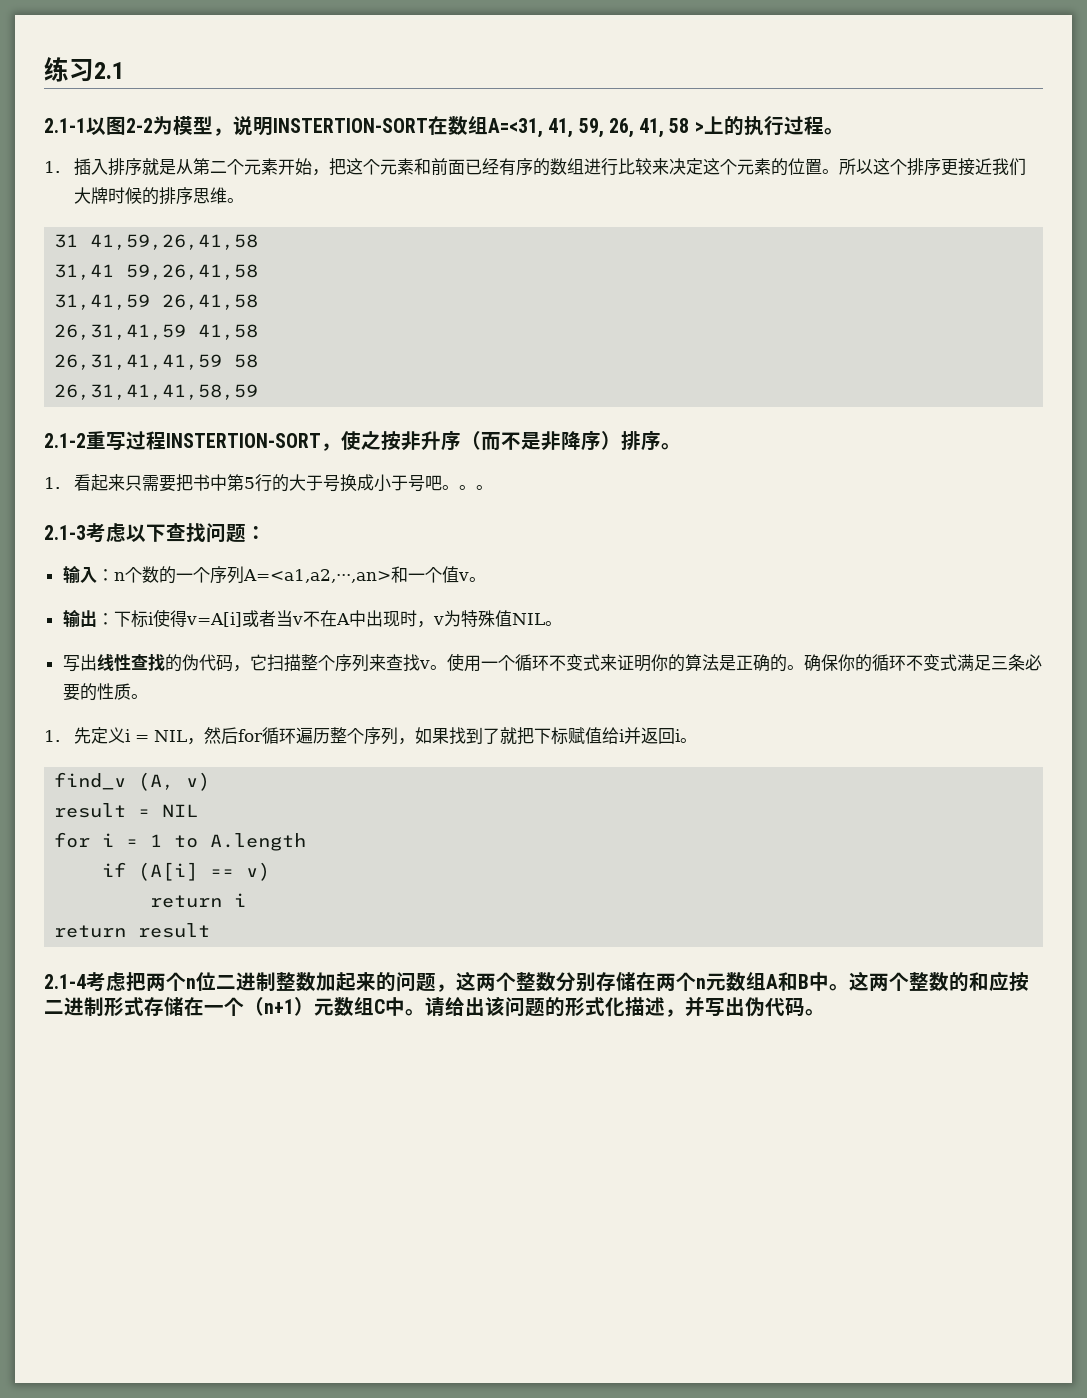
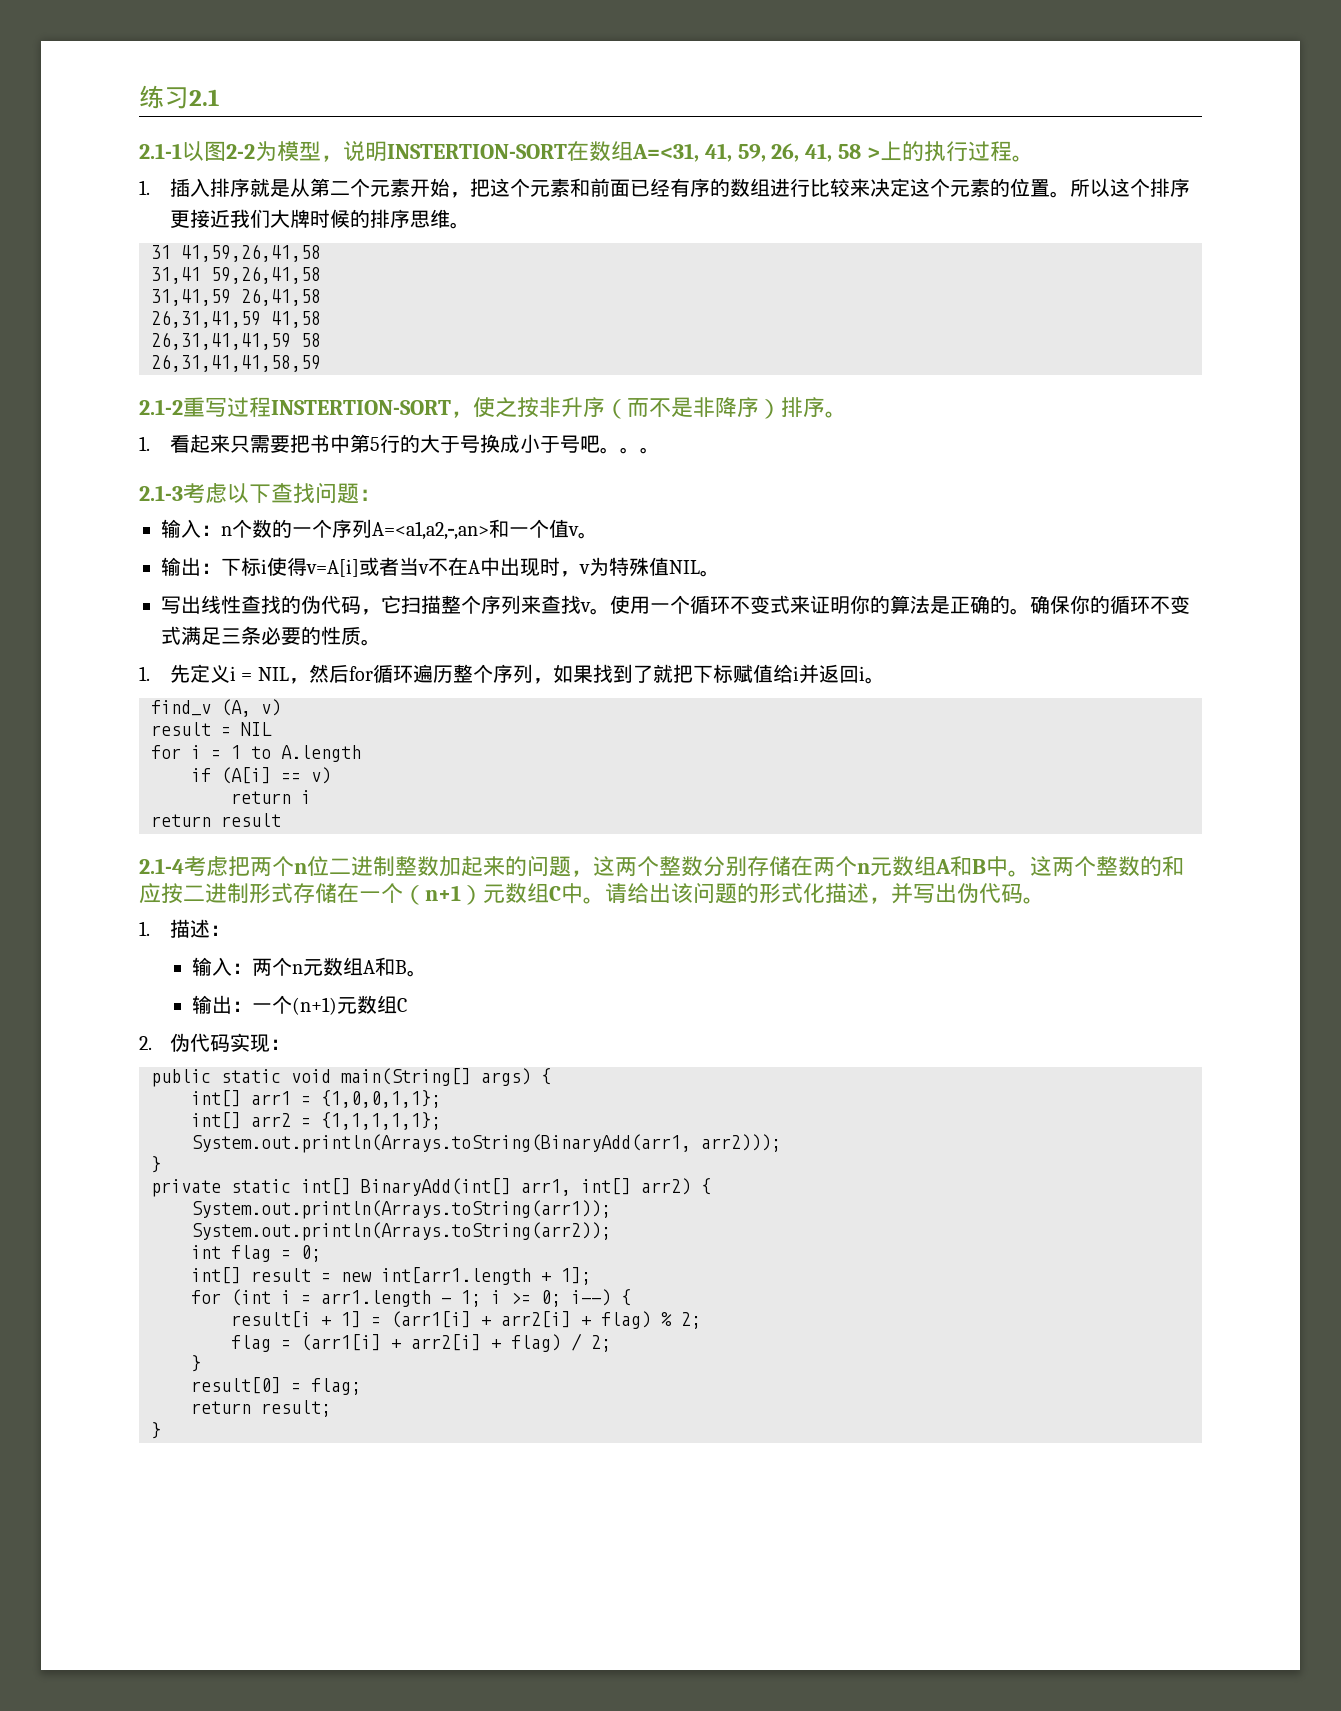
+ 1.描述：
+ 输入：两个n元数组A和B。
+ 输出：一个(n+1)元数组C
+ 2.伪代码实现：
+ public static void main(String[] args) {
+ int[] arr1 = {1,0,0,1,1};
+ int[] arr2 = {1,1,1,1,1};
+ System.out.println(Arrays.toString(BinaryAdd(arr1, arr2)));
+ }
+ private static int[] BinaryAdd(int[] arr1, int[] arr2) {
+ System.out.println(Arrays.toString(arr1));
+ System.out.println(Arrays.toString(arr2));
+ int flag = 0;
+ int[] result = new int[arr1.length + 1];
+ for (int i = arr1.length - 1; i >= 0; i--) {
+ result[i + 1] = (arr1[i] + arr2[i] + flag) % 2;
+ flag = (arr1[i] + arr2[i] + flag) / 2;
+ }
+ result[0] = flag;
+ return result;
+ }

